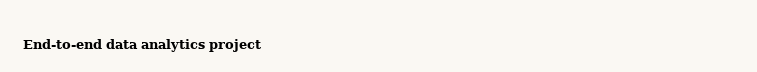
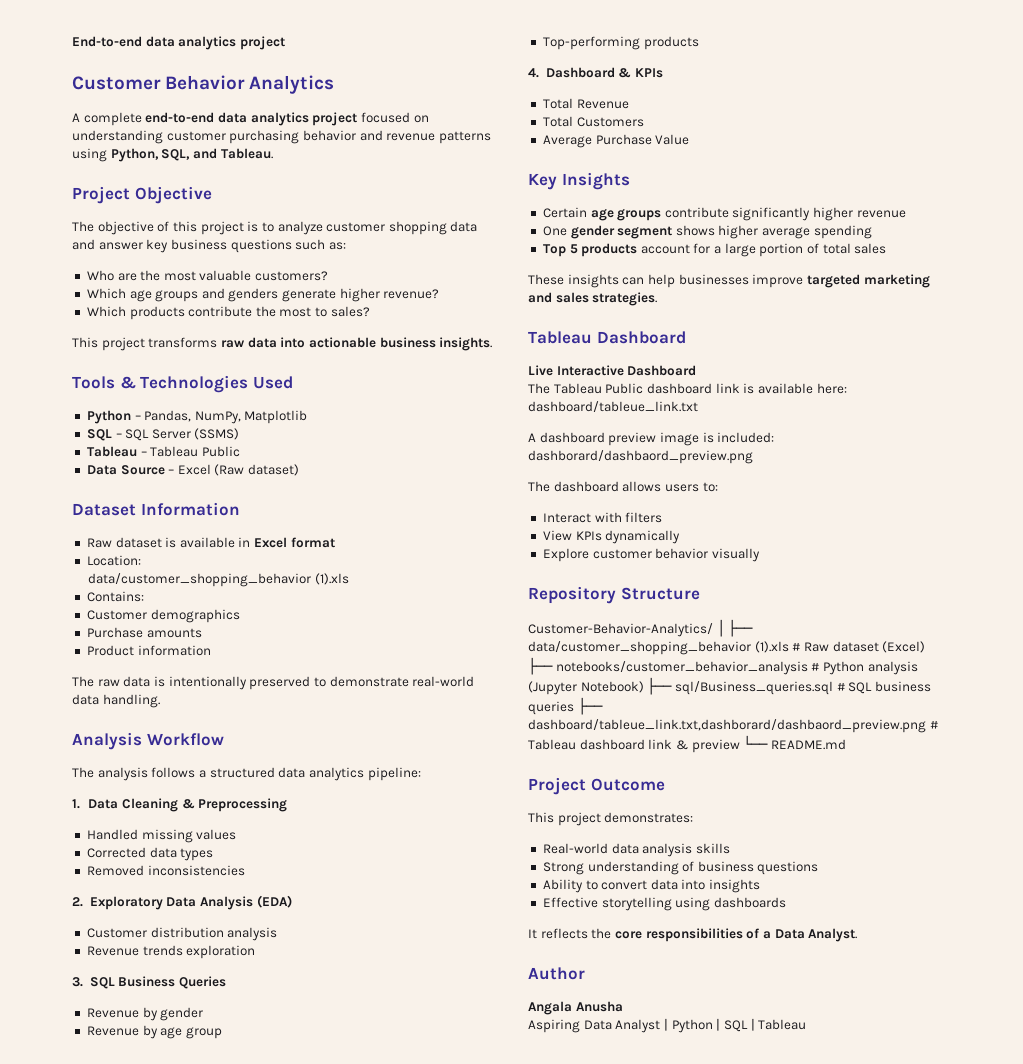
+ Customer Behavior Analytics
+ A complete end-to-end data analytics project focused on understanding customer purchasing behavior and revenue patterns using Python, SQL, and Tableau.
+ Project Objective
+ The objective of this project is to analyze customer shopping data and answer key business questions such as:
+ Who are the most valuable customers?
+ Which age groups and genders generate higher revenue?
+ Which products contribute the most to sales?
+ This project transforms raw data into actionable business insights.
+ Tools & Technologies Used
+ Python – Pandas, NumPy, Matplotlib
+ SQL – SQL Server (SSMS)
+ Tableau – Tableau Public
+ Data Source – Excel (Raw dataset)
+ Dataset Information
+ Raw dataset is available in Excel format
+ Location:
+ data/customer_shopping_behavior (1).xls
+ Contains:
+ Customer demographics
+ Purchase amounts
+ Product information
+ The raw data is intentionally preserved to demonstrate real-world data handling.
+ Analysis Workflow
+ The analysis follows a structured data analytics pipeline:
+ 1. Data Cleaning & Preprocessing
+ Handled missing values
+ Corrected data types
+ Removed inconsistencies
+ 2. Exploratory Data Analysis (EDA)
+ Customer distribution analysis
+ Revenue trends exploration
+ 3. SQL Business Queries
+ Revenue by gender
+ Revenue by age group
+ Top-performing products
+ 4. Dashboard & KPIs
+ Total Revenue
+ Total Customers
+ Average Purchase Value
+ Key Insights
+ Certain age groups contribute significantly higher revenue
+ One gender segment shows higher average spending
+ Top 5 products account for a large portion of total sales
+ These insights can help businesses improve targeted marketing and sales strategies.
+ Tableau Dashboard
+ Live Interactive Dashboard
+ The Tableau Public dashboard link is available here: dashboard/tableue_link.txt
+ A dashboard preview image is included: dashborard/dashbaord_preview.png
+ The dashboard allows users to:
+ Interact with filters
+ View KPIs dynamically
+ Explore customer behavior visually
+ Repository Structure
+ Customer-Behavior-Analytics/ │ ├── data/customer_shopping_behavior (1).xls # Raw dataset (Excel) ├── notebooks/customer_behavior_analysis # Python analysis (Jupyter Notebook) ├── sql/Business_queries.sql # SQL business queries ├── dashboard/tableue_link.txt,dashborard/dashbaord_preview.png # Tableau dashboard link & preview └── README.md
+ Project Outcome
+ This project demonstrates:
+ Real-world data analysis skills
+ Strong understanding of business questions
+ Ability to convert data into insights
+ Effective storytelling using dashboards
+ It reflects the core responsibilities of a Data Analyst.
+ Author
+ Angala Anusha
+ Aspiring Data Analyst | Python | SQL | Tableau

